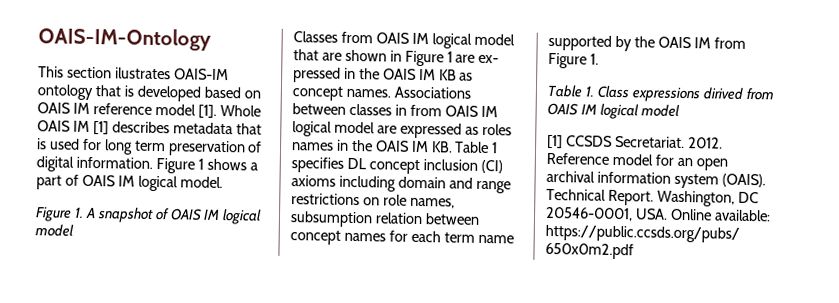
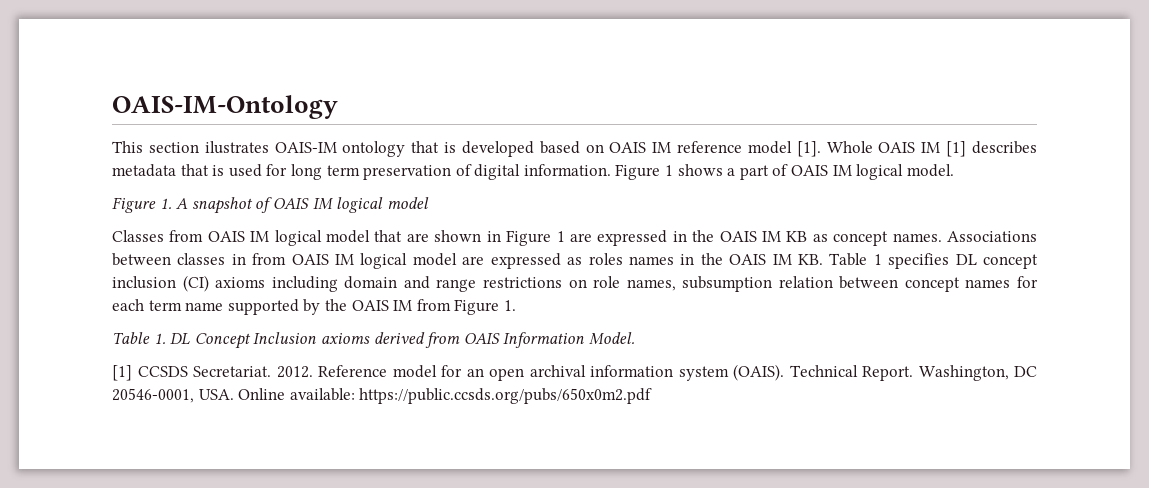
- Classes from OAIS IM logical model that are shown in Figure 1 are ex- pressed in the OAIS IM KB as concept names.
+ Classes from OAIS IM logical model that are shown in Figure 1 are expressed in the OAIS IM KB as concept names.
- Table 1. Class expressions dirived from OAIS IM logical model
+ Table 1. DL Concept Inclusion axioms derived from OAIS Information Model.

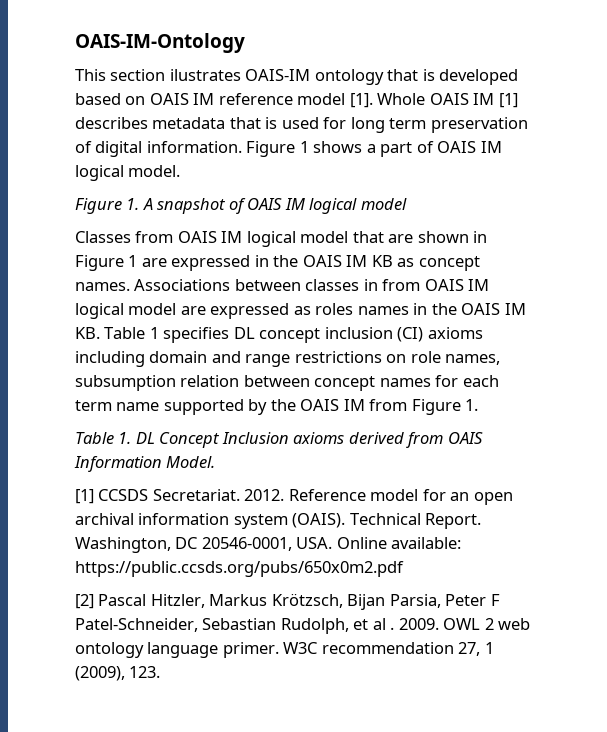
+ [2] Pascal Hitzler, Markus Krötzsch, Bijan Parsia, Peter F Patel-Schneider, Sebastian Rudolph, et al . 2009. OWL 2 web ontology language primer. W3C recommendation 27, 1 (2009), 123.

